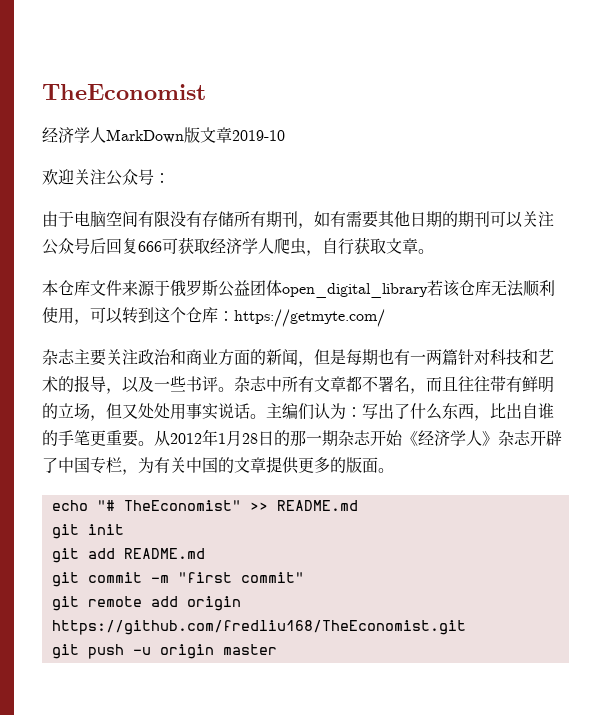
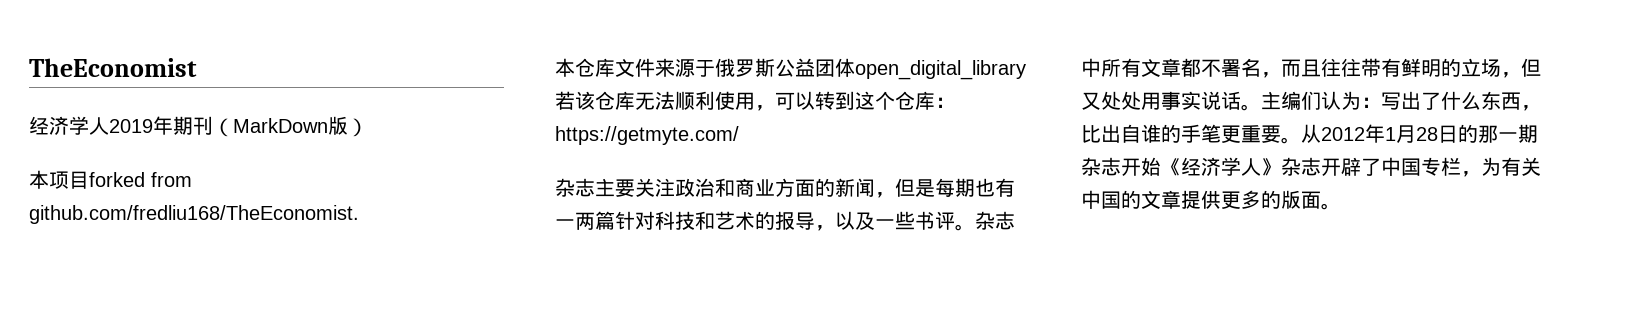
- 经济学人MarkDown版文章2019-10
- 欢迎关注公众号：
- 由于电脑空间有限没有存储所有期刊，如有需要其他日期的期刊可以关注公众号后回复666可获取经济学人爬虫，自行获取文章。
+ 经济学人2019年期刊（MarkDown版）
+ 本项目forked from github.com/fredliu168/TheEconomist.
- echo "# TheEconomist" >> README.md
- git init
- git add README.md
- git commit -m "first commit"
- git remote add origin https://github.com/fredliu168/TheEconomist.git
- git push -u origin master

